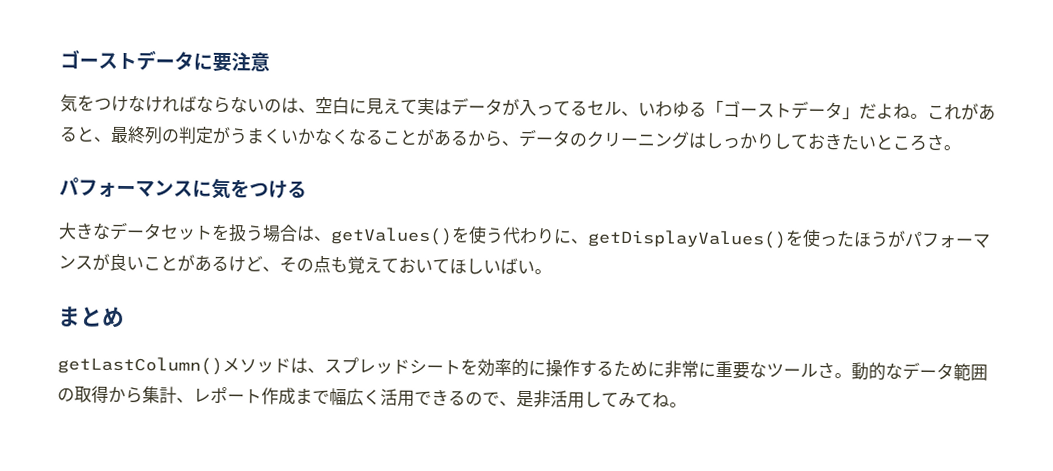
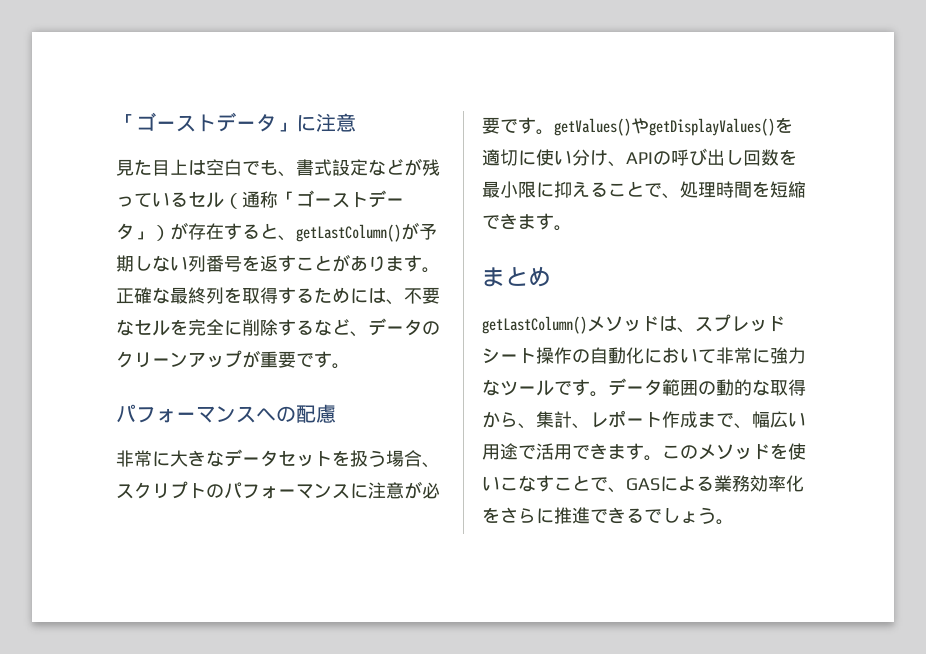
- ゴーストデータに要注意
- 気をつけなければならないのは、空白に見えて実はデータが入ってるセル、いわゆる「ゴーストデータ」だよね。これがあると、最終列の判定がうまくいかなくなることがあるから、データのクリーニングはしっかりしておきたいところさ。
+ 「ゴーストデータ」に注意
+ 見た目上は空白でも、書式設定などが残っているセル（通称「ゴーストデータ」）が存在すると、getLastColumn()が予期しない列番号を返すことがあります。正確な最終列を取得するためには、不要なセルを完全に削除するなど、データのクリーンアップが重要です。
- パフォーマンスに気をつける
- 大きなデータセットを扱う場合は、getValues()を使う代わりに、getDisplayValues()を使ったほうがパフォーマンスが良いことがあるけど、その点も覚えておいてほしいばい。
+ パフォーマンスへの配慮
+ 非常に大きなデータセットを扱う場合、スクリプトのパフォーマンスに注意が必要です。getValues()やgetDisplayValues()を適切に使い分け、APIの呼び出し回数を最小限に抑えることで、処理時間を短縮できます。
- getLastColumn()メソッドは、スプレッドシートを効率的に操作するために非常に重要なツールさ。動的なデータ範囲の取得から集計、レポート作成まで幅広く活用できるので、是非活用してみてね。
+ getLastColumn()メソッドは、スプレッドシート操作の自動化において非常に強力なツールです。データ範囲の動的な取得から、集計、レポート作成まで、幅広い用途で活用できます。このメソッドを使いこなすことで、GASによる業務効率化をさらに推進できるでしょう。

